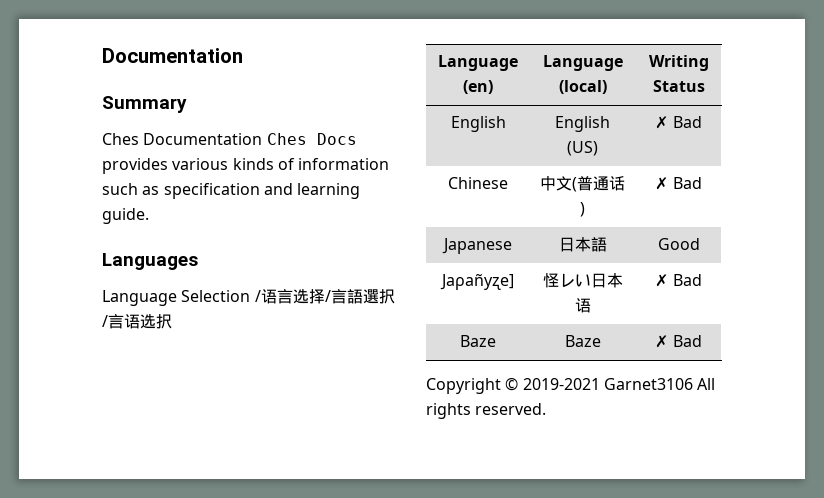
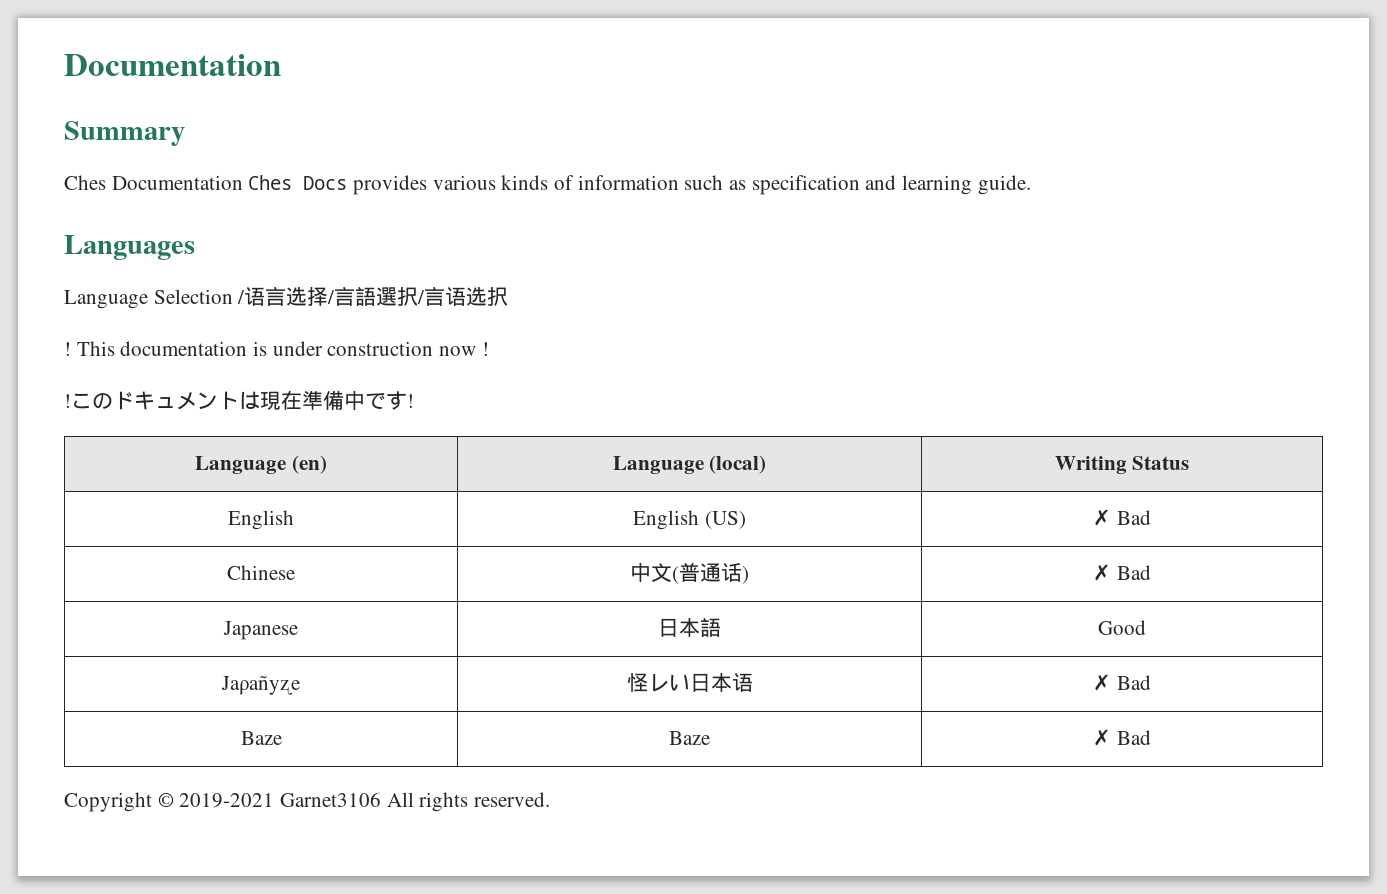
+ ! This documentation is under construction now !
+ !このドキュメントは現在準備中です!
- Jaρañyʐe] | 怪レい日本语 | ✗ Bad
+ Jaρañyʐe | 怪レい日本语 | ✗ Bad

